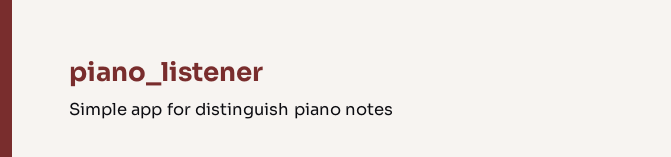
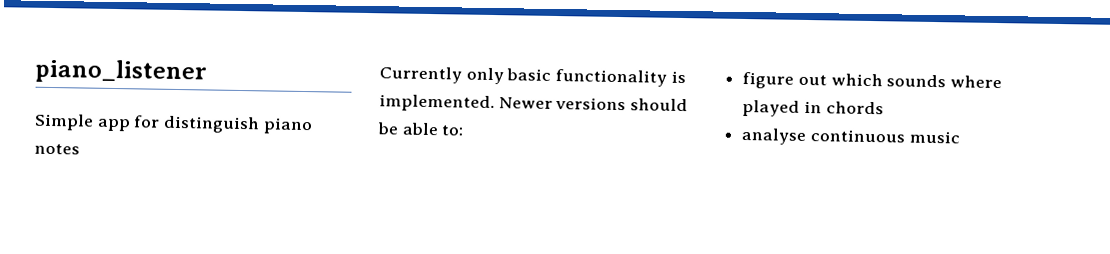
+ Currently only basic functionality is implemented. Newer versions should be able to:
+ figure out which sounds where played in chords
+ analyse continuous music

